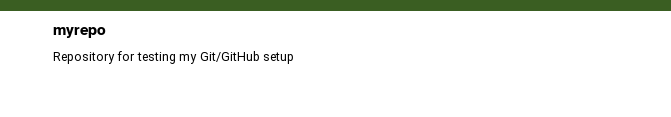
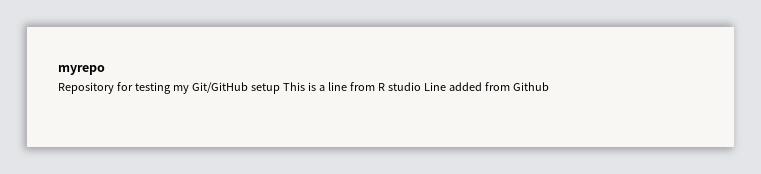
- Repository for testing my Git/GitHub setup
+ Repository for testing my Git/GitHub setup This is a line from R studio Line added from Github

